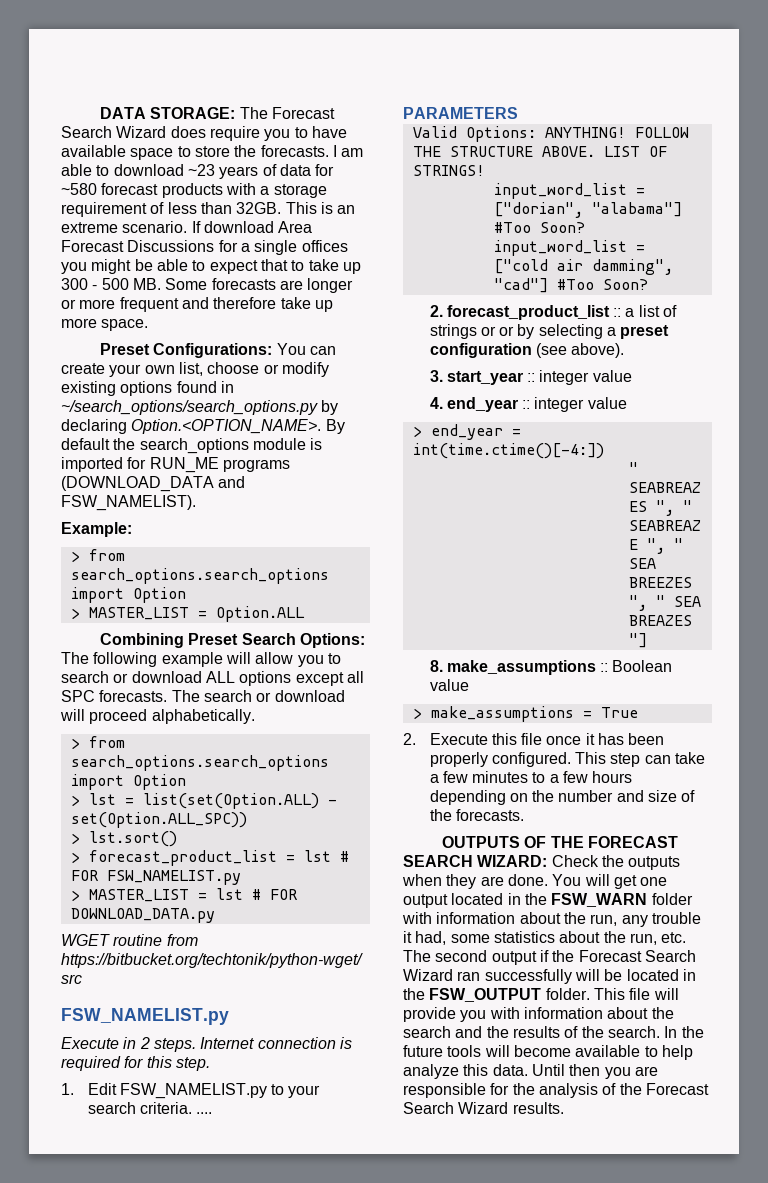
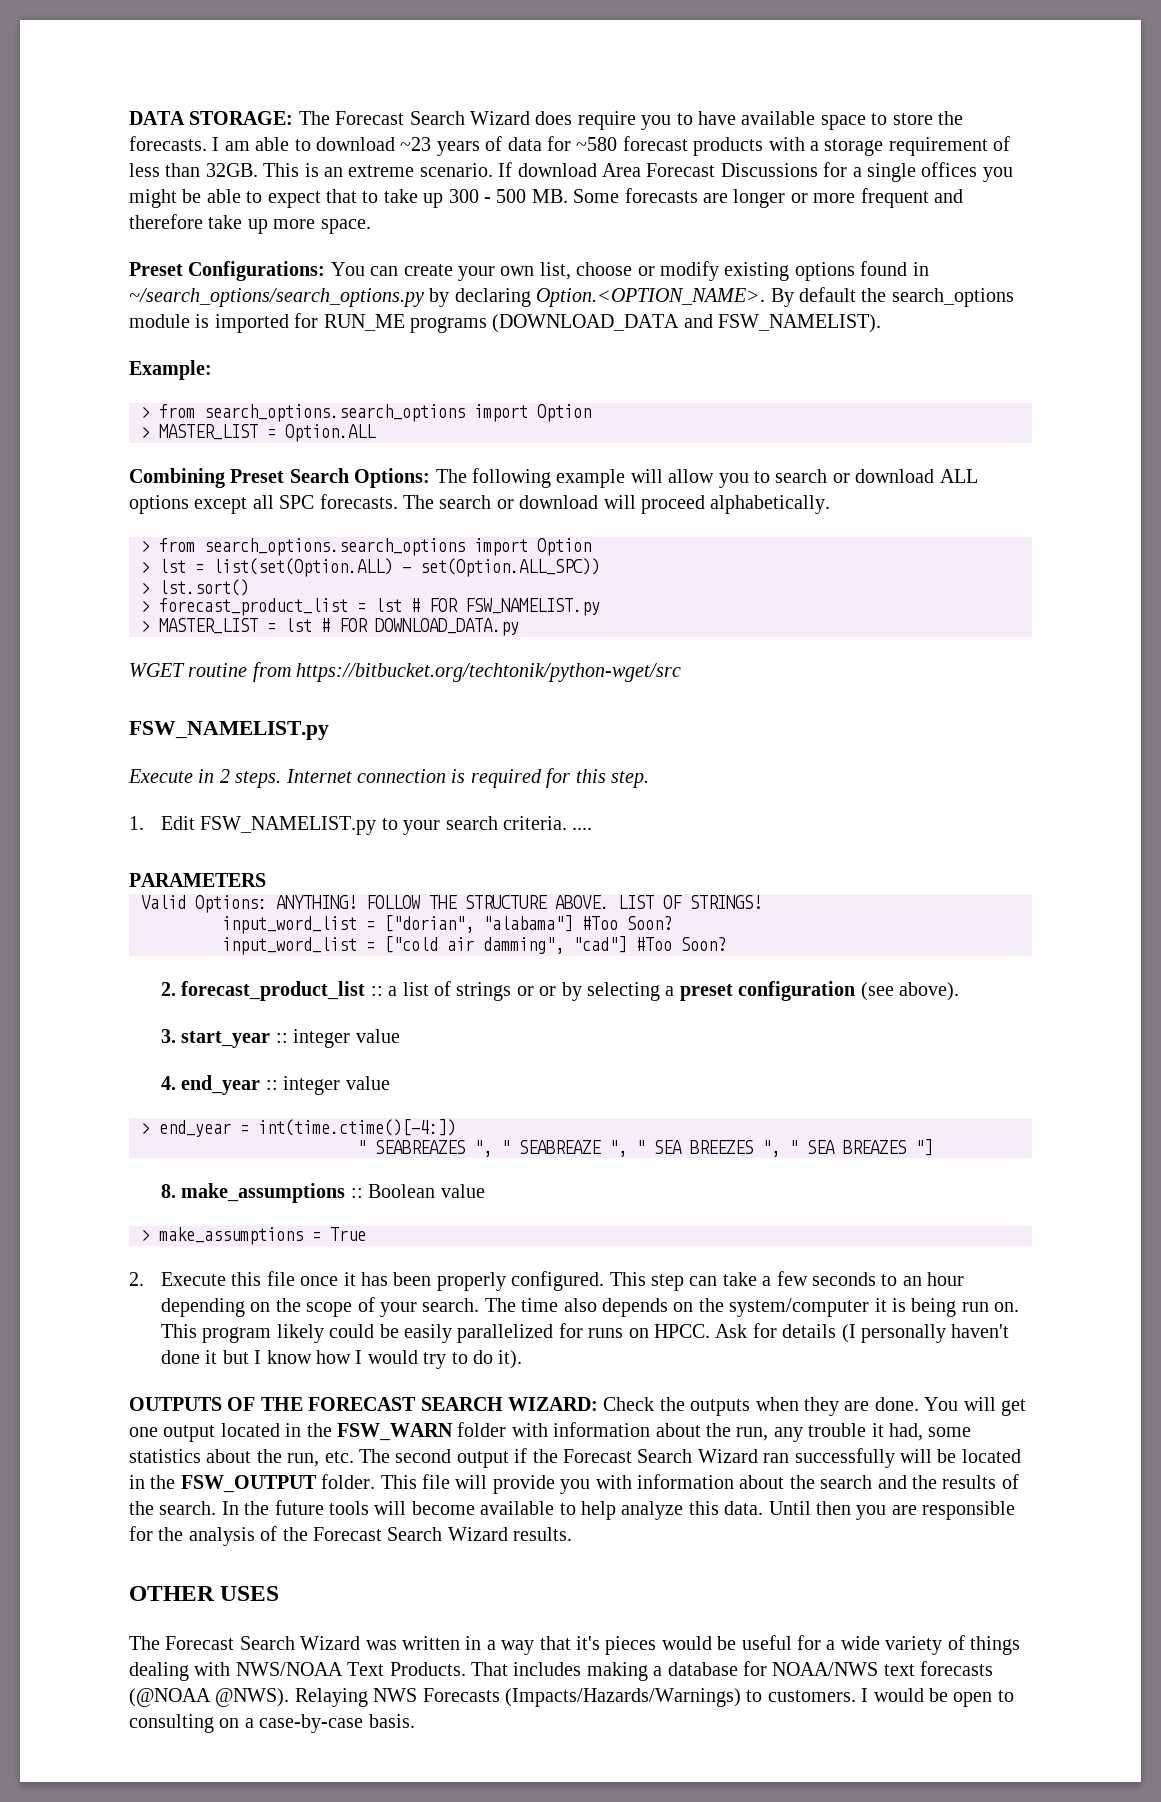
- This step can take a few minutes to a few hours depending on the number and size of the forecasts.
+ This step can take a few seconds to an hour depending on the scope of your search. The time also depends on the system/computer it is being run on. This program likely could be easily parallelized for runs on HPCC. Ask for details (I personally haven't done it but I know how I would try to do it).
+ OTHER USES
+ The Forecast Search Wizard was written in a way that it's pieces would be useful for a wide variety of things dealing with NWS/NOAA Text Products. That includes making a database for NOAA/NWS text forecasts (@NOAA @NWS). Relaying NWS Forecasts (Impacts/Hazards/Warnings) to customers. I would be open to consulting on a case-by-case basis.

